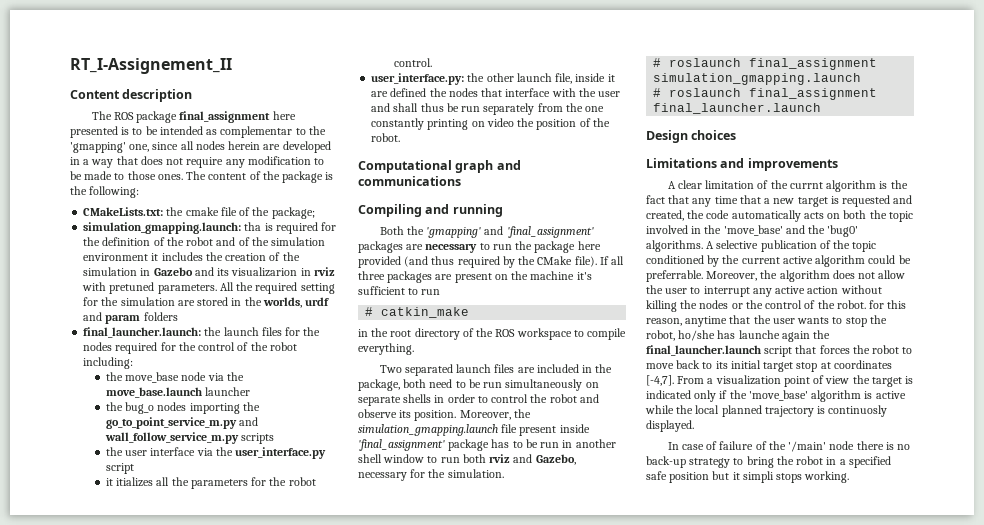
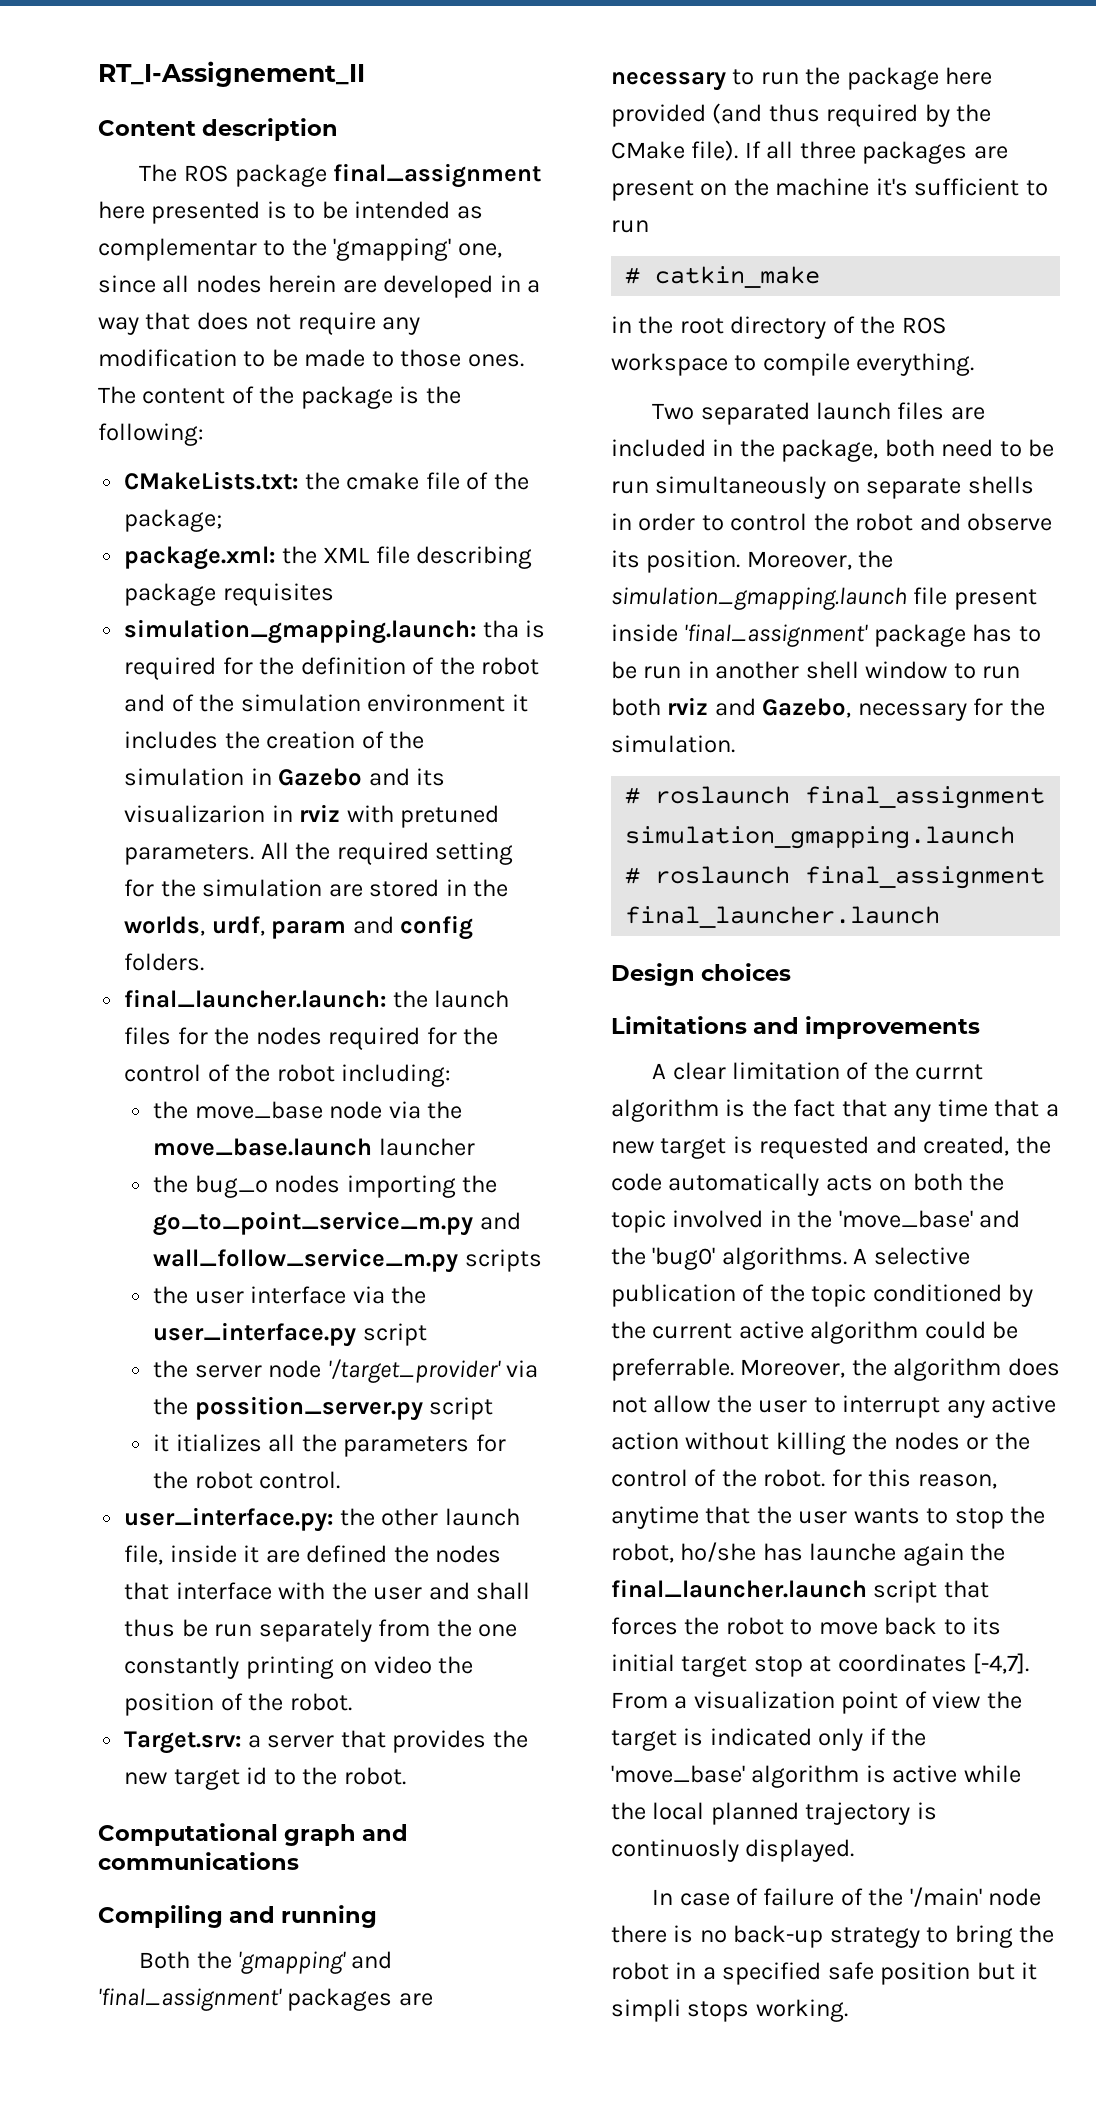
+ package.xml: the XML file describing package requisites
- All the required setting for the simulation are stored in the worlds, urdf and param folders
+ All the required setting for the simulation are stored in the worlds, urdf, param and config folders.
+ the server node '/target_provider' via the possition_server.py script
+ Target.srv: a server that provides the new target id to the robot.

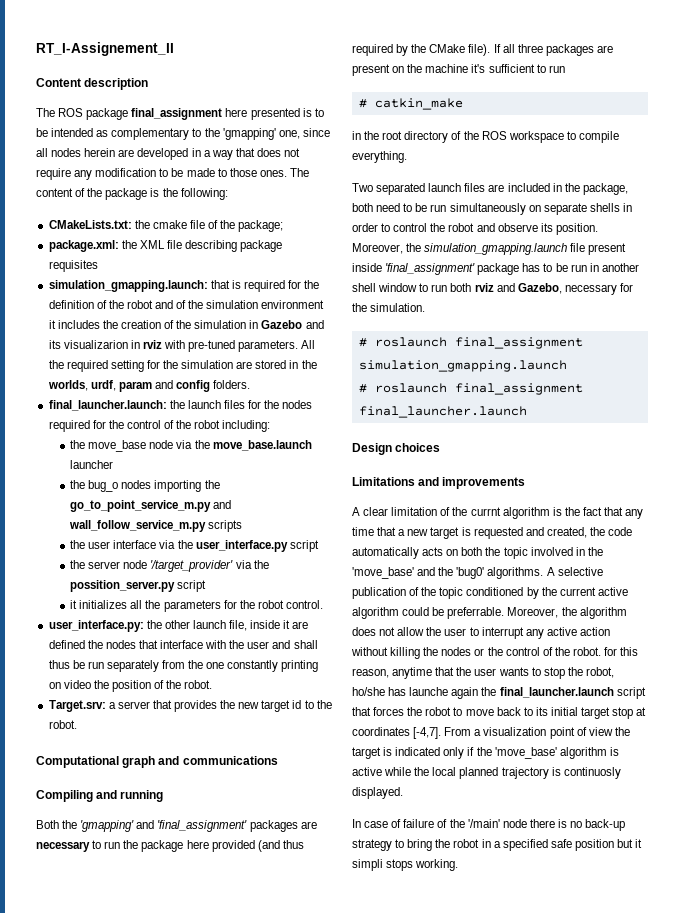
- The ROS package final_assignment here presented is to be intended as complementar to the 'gmapping' one, since all nodes herein are developed in a way that does not require any modification to be made to those ones.
+ The ROS package final_assignment here presented is to be intended as complementary to the 'gmapping' one, since all nodes herein are developed in a way that does not require any modification to be made to those ones.
- simulation_gmapping.launch: tha is required for the definition of the robot and of the simulation environment it includes the creation of the simulation in Gazebo and its visualizarion in rviz with pretuned parameters.
+ simulation_gmapping.launch: that is required for the definition of the robot and of the simulation environment it includes the creation of the simulation in Gazebo and its visualizarion in rviz with pre-tuned parameters.
- it itializes all the parameters for the robot control.
+ it initializes all the parameters for the robot control.

